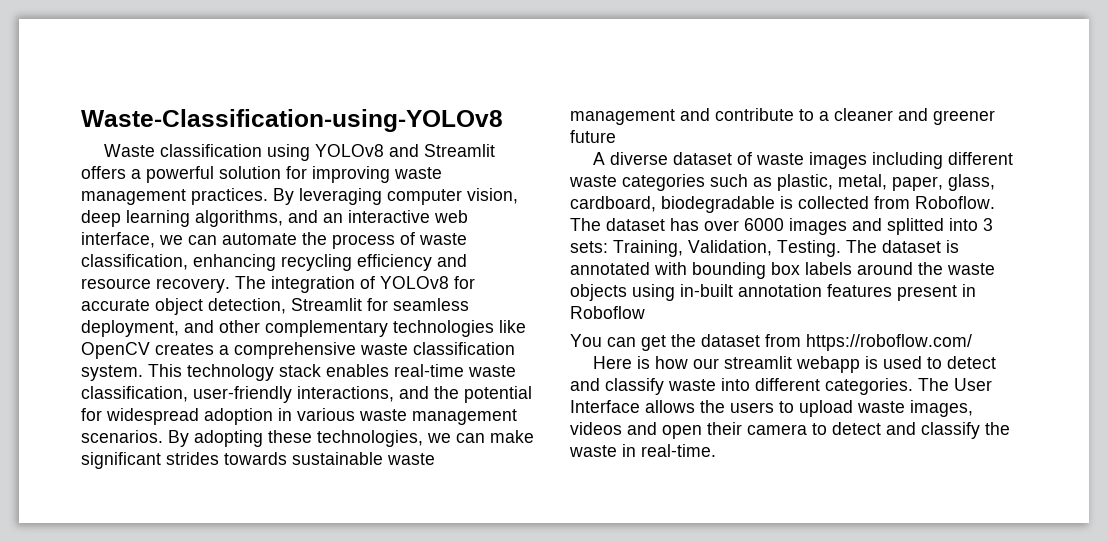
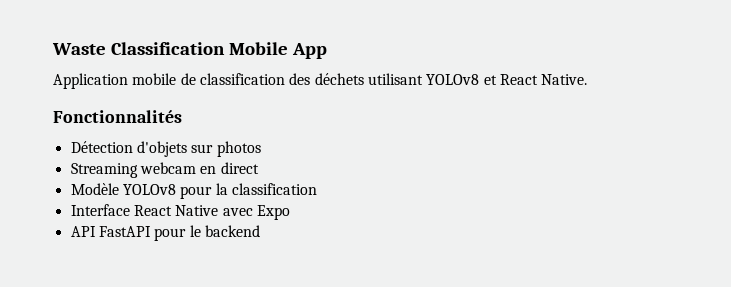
- Waste-Classification-using-YOLOv8
- Waste classification using YOLOv8 and Streamlit offers a powerful solution for improving waste management practices. By leveraging computer vision, deep learning algorithms, and an interactive web interface, we can automate the process of waste classification, enhancing recycling efficiency and resource recovery. The integration of YOLOv8 for accurate object detection, Streamlit for seamless deployment, and other complementary technologies like OpenCV creates a comprehensive waste classification system. This technology stack enables real-time waste classification, user-friendly interactions, and the potential for widespread adoption in various waste management scenarios. By adopting these technologies, we can make significant strides towards sustainable waste management and contribute to a cleaner and greener future
- A diverse dataset of waste images including different waste categories such as plastic, metal, paper, glass, cardboard, biodegradable is collected from Roboflow. The dataset has over 6000 images and splitted into 3 sets: Training, Validation, Testing. The dataset is annotated with bounding box labels around the waste objects using in-built annotation features present in Roboflow
- You can get the dataset from https://roboflow.com/
- Here is how our streamlit webapp is used to detect and classify waste into different categories. The User Interface allows the users to upload waste images, videos and open their camera to detect and classify the waste in real-time.
+ Waste Classification Mobile App
+ Application mobile de classification des déchets utilisant YOLOv8 et React Native.
+ Fonctionnalités
+ Détection d'objets sur photos
+ Streaming webcam en direct
+ Modèle YOLOv8 pour la classification
+ Interface React Native avec Expo
+ API FastAPI pour le backend

